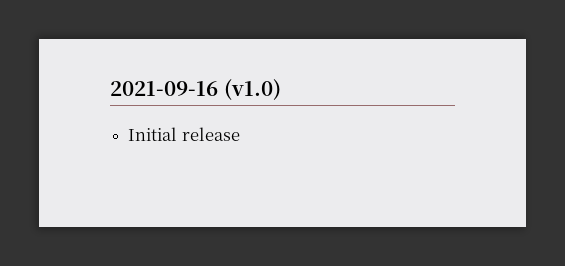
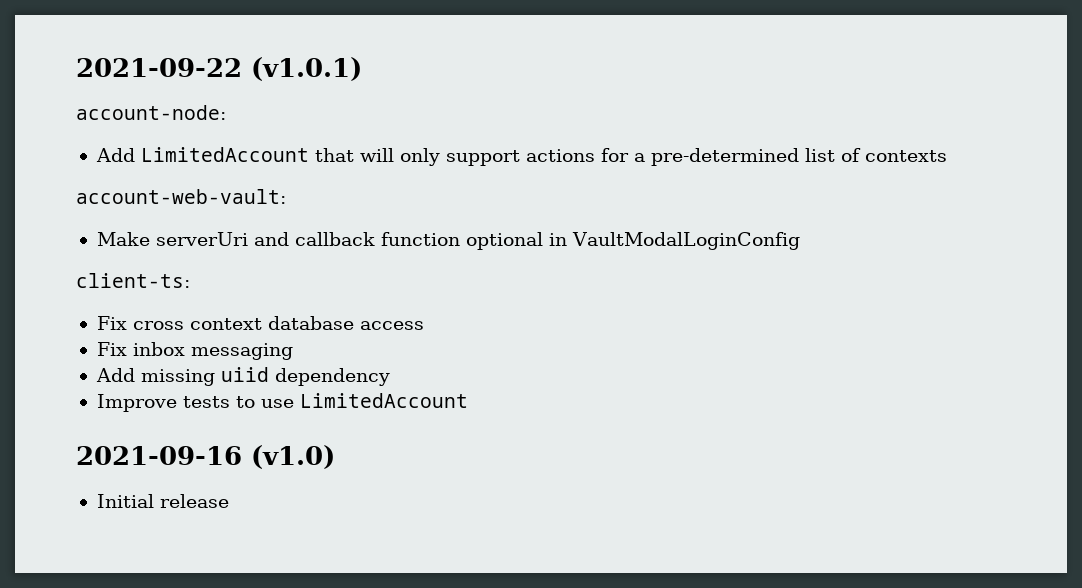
+ 2021-09-22 (v1.0.1)
+ account-node:
+ Add LimitedAccount that will only support actions for a pre-determined list of contexts
+ account-web-vault:
+ Make serverUri and callback function optional in VaultModalLoginConfig
+ client-ts:
+ Fix cross context database access
+ Fix inbox messaging
+ Add missing uiid dependency
+ Improve tests to use LimitedAccount

